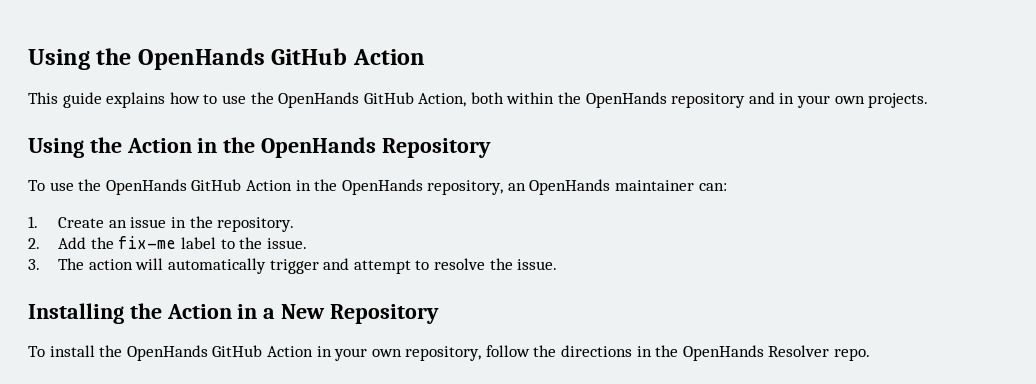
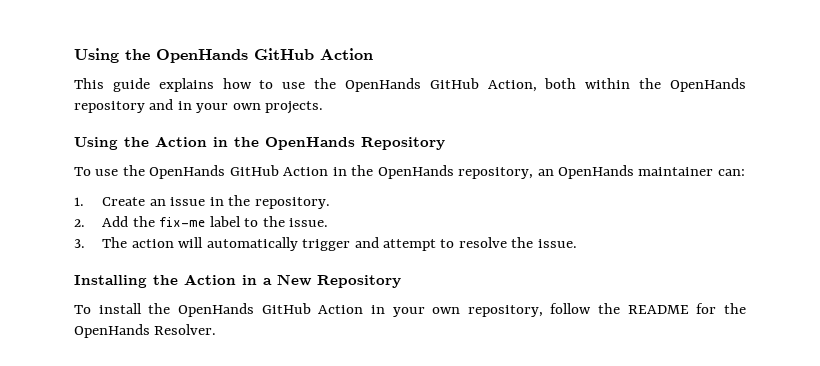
- To install the OpenHands GitHub Action in your own repository, follow the directions in the OpenHands Resolver repo.
+ To install the OpenHands GitHub Action in your own repository, follow the README for the OpenHands Resolver.

